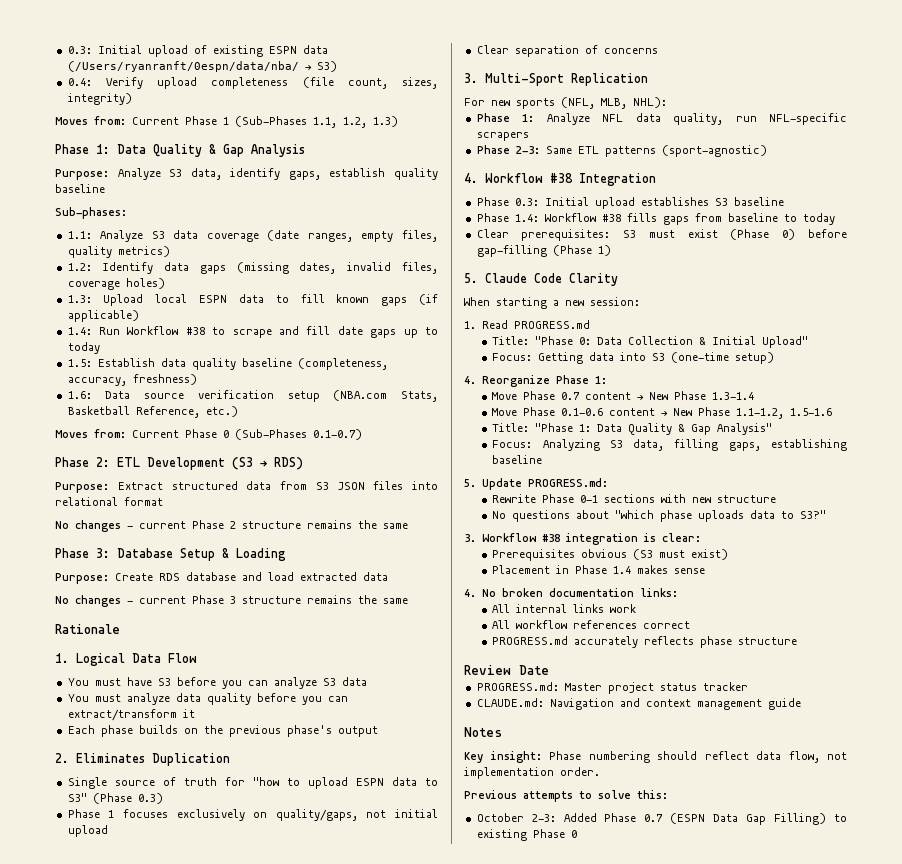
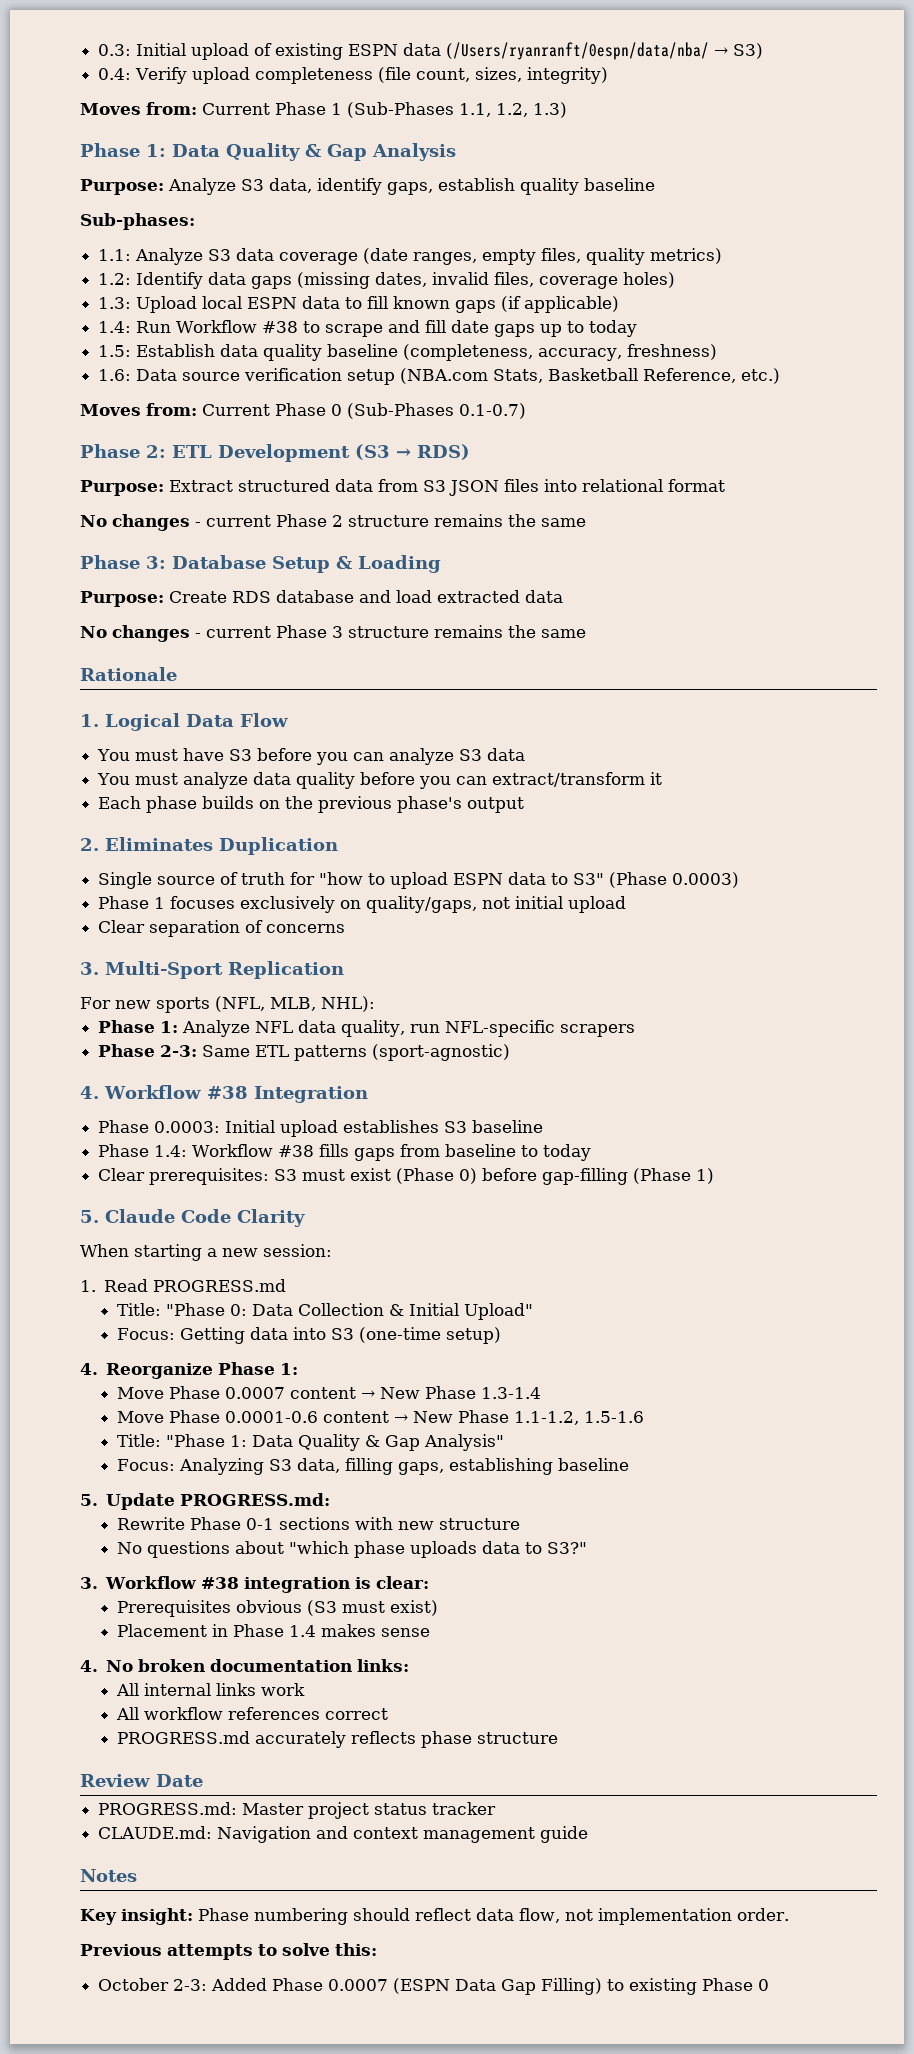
- Single source of truth for "how to upload ESPN data to S3" (Phase 0.3)
+ Single source of truth for "how to upload ESPN data to S3" (Phase 0.0003)
- Phase 0.3: Initial upload establishes S3 baseline
+ Phase 0.0003: Initial upload establishes S3 baseline
- Move Phase 0.7 content → New Phase 1.3-1.4
+ Move Phase 0.0007 content → New Phase 1.3-1.4
- Move Phase 0.1-0.6 content → New Phase 1.1-1.2, 1.5-1.6
+ Move Phase 0.0001-0.6 content → New Phase 1.1-1.2, 1.5-1.6
- October 2-3: Added Phase 0.7 (ESPN Data Gap Filling) to existing Phase 0
+ October 2-3: Added Phase 0.0007 (ESPN Data Gap Filling) to existing Phase 0

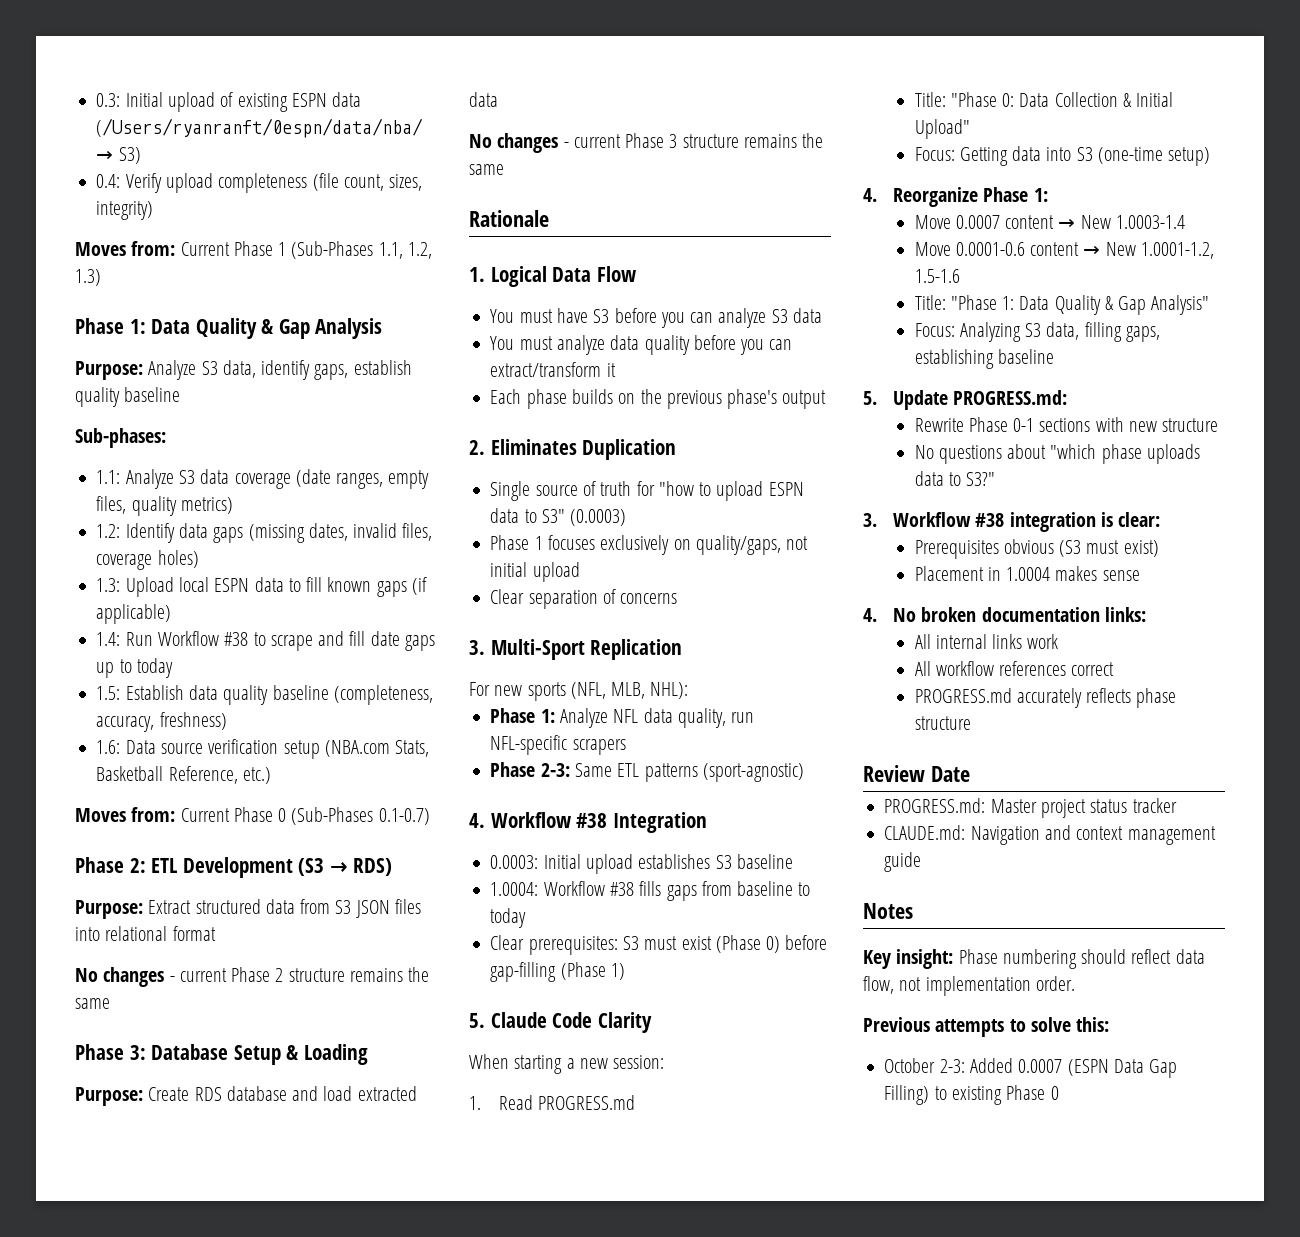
- Single source of truth for "how to upload ESPN data to S3" (Phase 0.0003)
+ Single source of truth for "how to upload ESPN data to S3" (0.0003)
- Phase 0.0003: Initial upload establishes S3 baseline
+ 0.0003: Initial upload establishes S3 baseline
- Phase 1.4: Workflow #38 fills gaps from baseline to today
+ 1.0004: Workflow #38 fills gaps from baseline to today
- Move Phase 0.0007 content → New Phase 1.3-1.4
- Move Phase 0.0001-0.6 content → New Phase 1.1-1.2, 1.5-1.6
+ Move 0.0007 content → New 1.0003-1.4
+ Move 0.0001-0.6 content → New 1.0001-1.2, 1.5-1.6
- Placement in Phase 1.4 makes sense
+ Placement in 1.0004 makes sense
- October 2-3: Added Phase 0.0007 (ESPN Data Gap Filling) to existing Phase 0
+ October 2-3: Added 0.0007 (ESPN Data Gap Filling) to existing Phase 0

